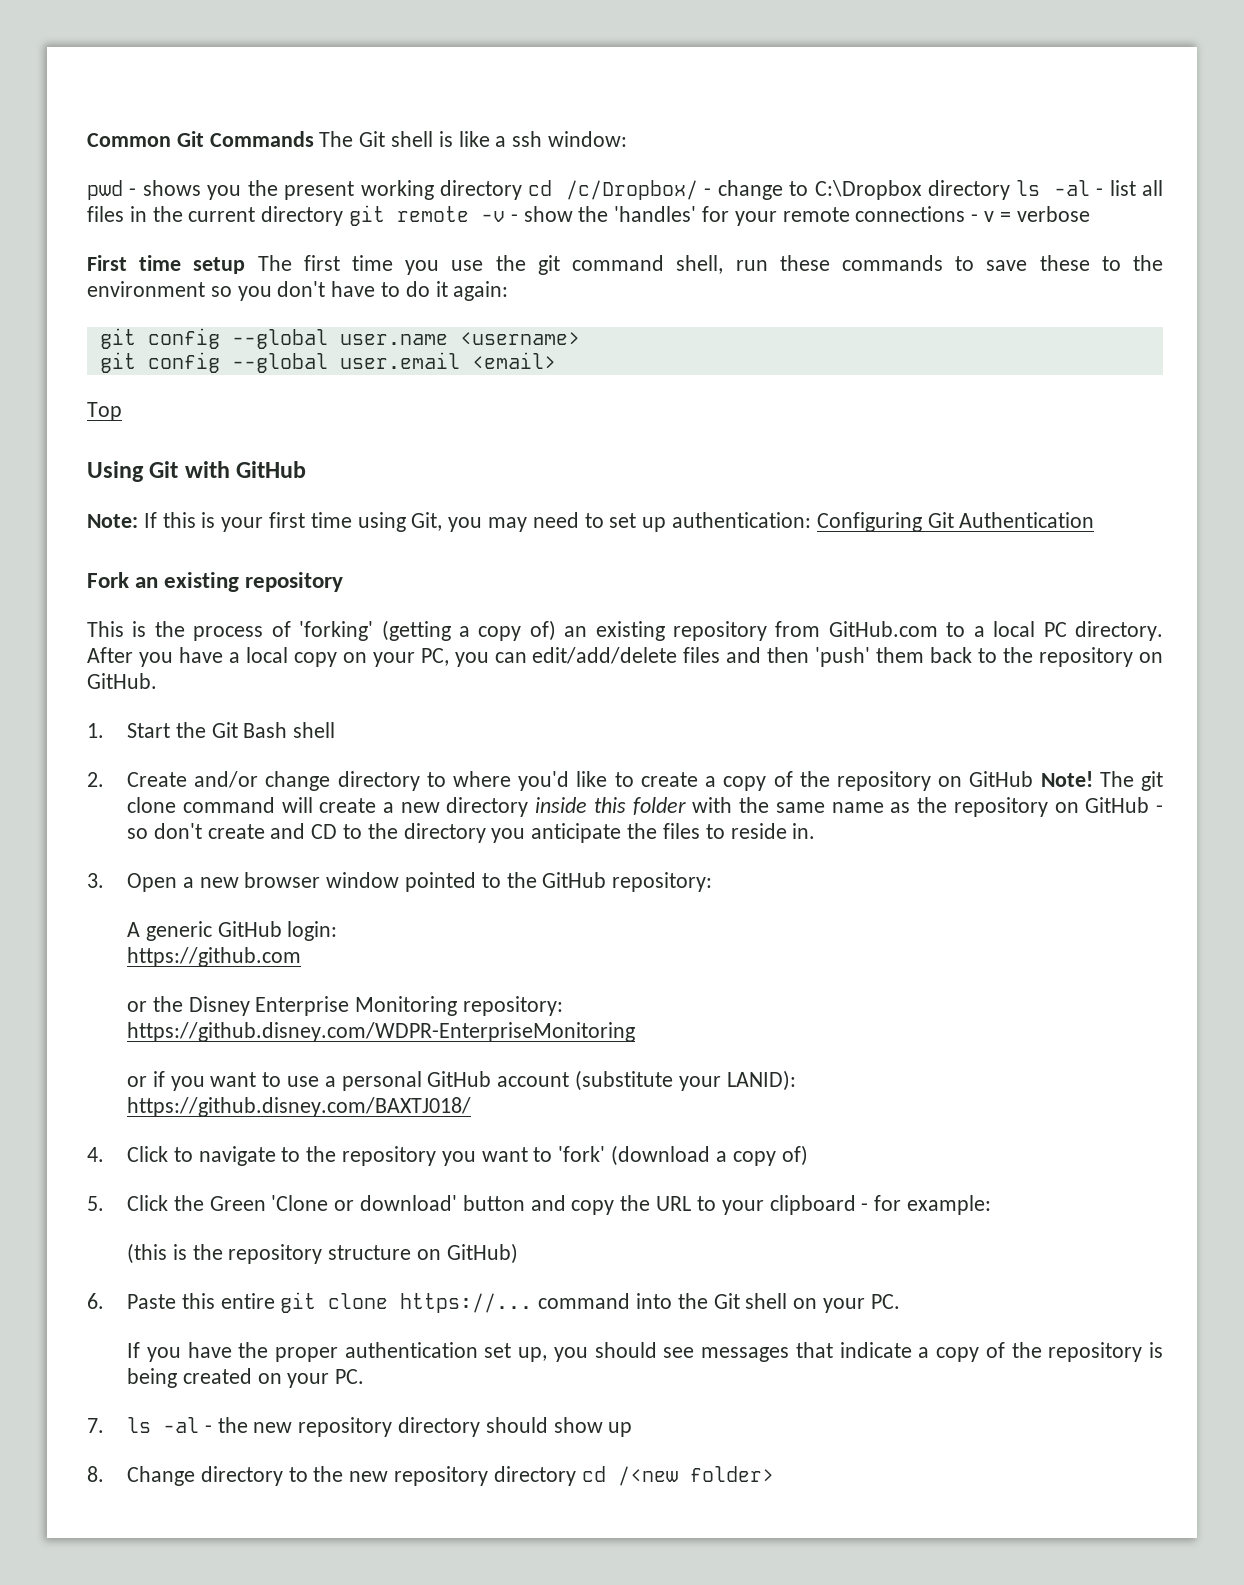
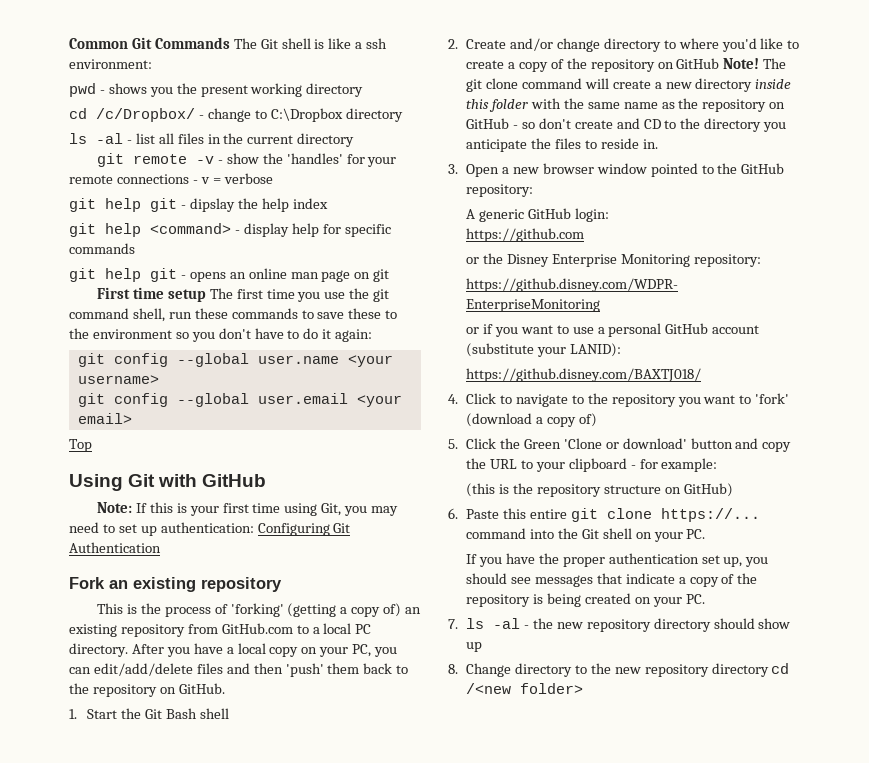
- Common Git Commands The Git shell is like a ssh window:
+ Common Git Commands The Git shell is like a ssh environment:
- pwd - shows you the present working directory cd /c/Dropbox/ - change to C:\Dropbox directory ls -al - list all files in the current directory git remote -v - show the 'handles' for your remote connections - v = verbose
+ pwd - shows you the present working directory
+ cd /c/Dropbox/ - change to C:\Dropbox directory
+ ls -al - list all files in the current directory
+ git remote -v - show the 'handles' for your remote connections - v = verbose
+ git help git - dipslay the help index
+ git help <command> - display help for specific commands
+ git help git - opens an online man page on git
- git config --global user.name <username>
+ git config --global user.name <your username>
- git config --global user.email <email>
+ git config --global user.email <your email>

